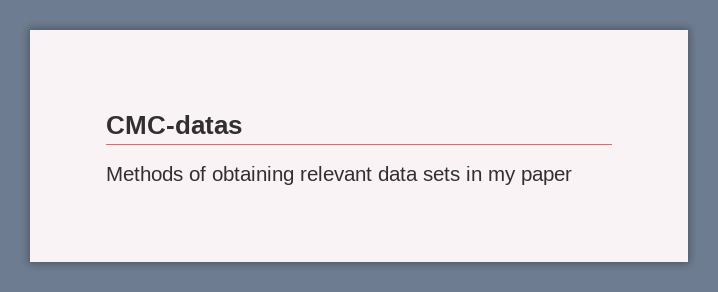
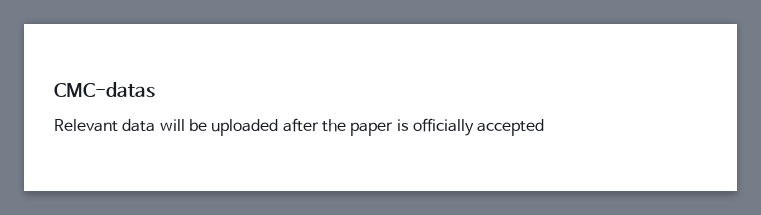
- Methods of obtaining relevant data sets in my paper
+ Relevant data will be uploaded after the paper is officially accepted

